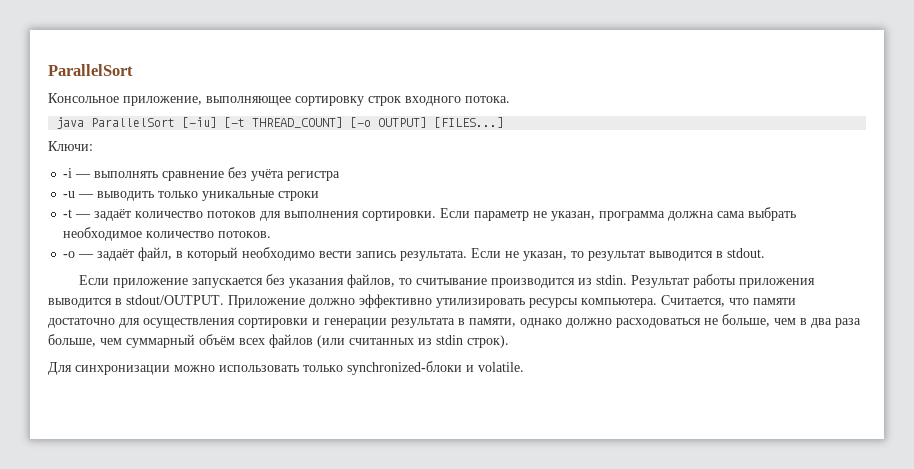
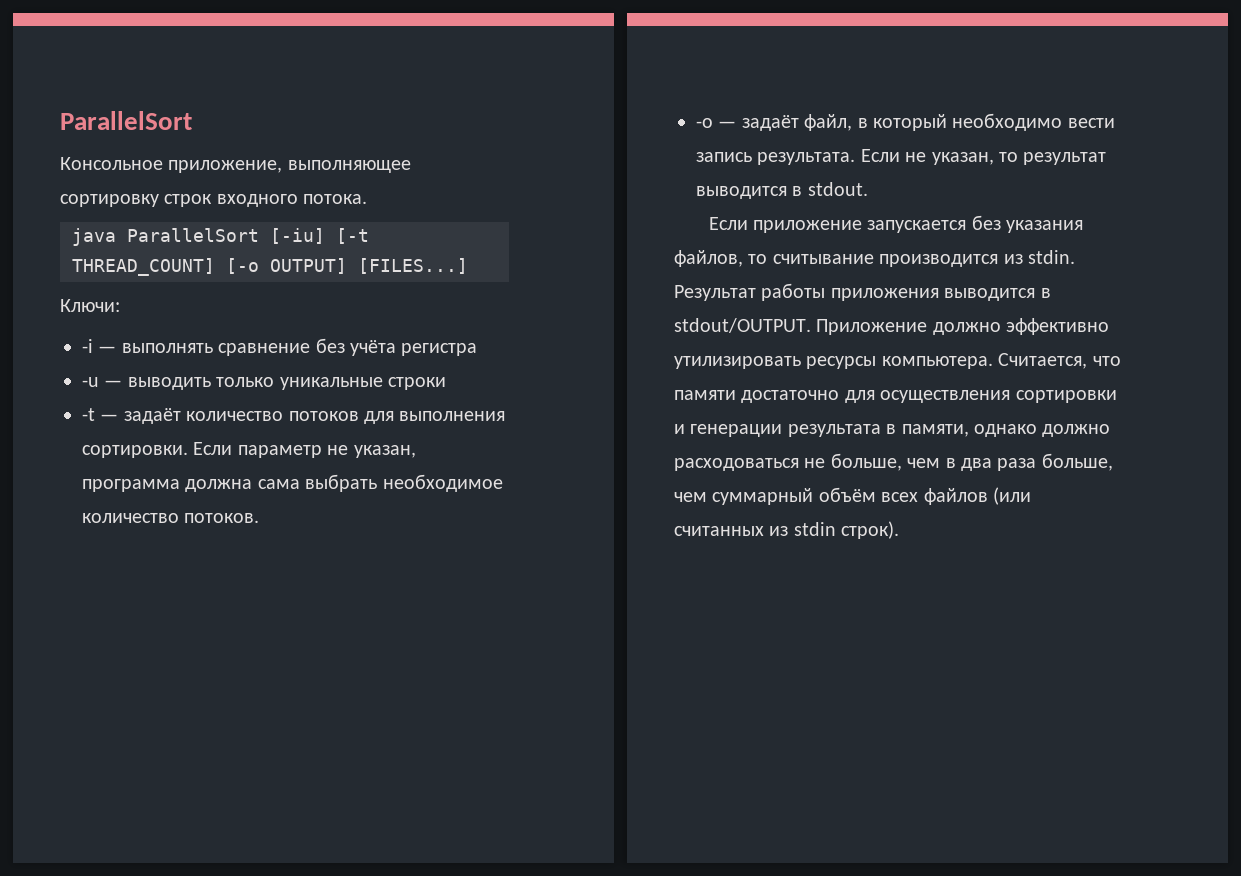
- Для синхронизации можно использовать только synchronized-блоки и volatile.

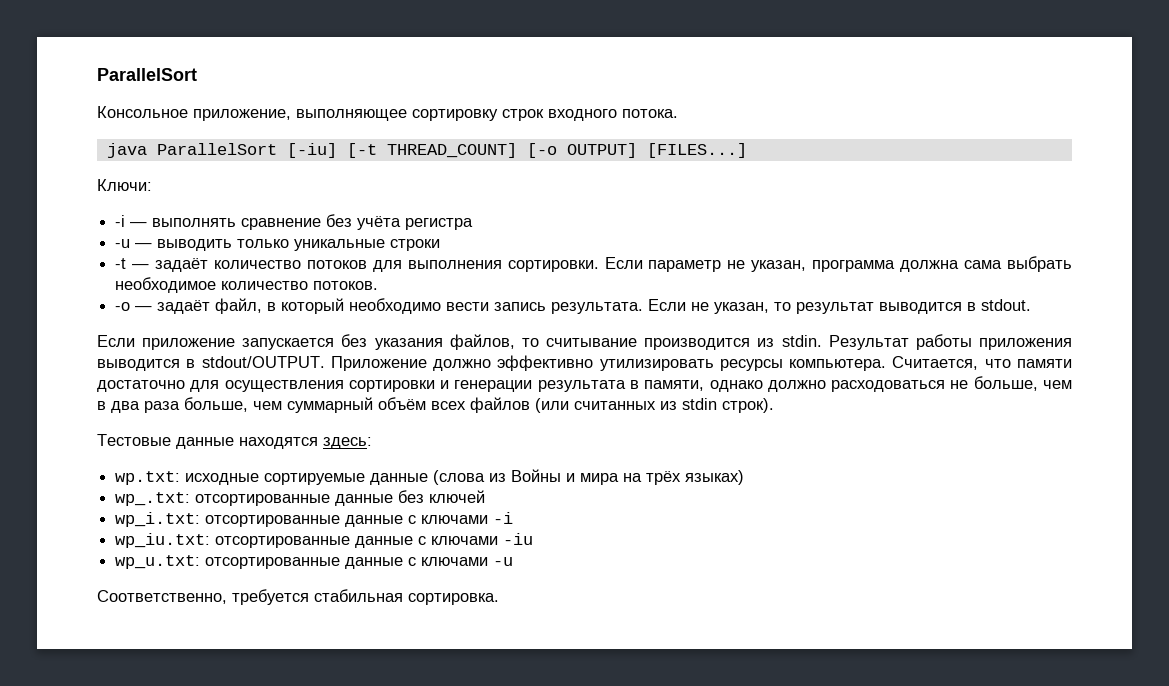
+ Тестовые данные находятся здесь:
+ wp.txt: исходные сортируемые данные (слова из Войны и мира на трёх языках)
+ wp_.txt: отсортированные данные без ключей
+ wp_i.txt: отсортированные данные с ключами -i
+ wp_iu.txt: отсортированные данные с ключами -iu
+ wp_u.txt: отсортированные данные с ключами -u
+ Соответственно, требуется стабильная сортировка.

